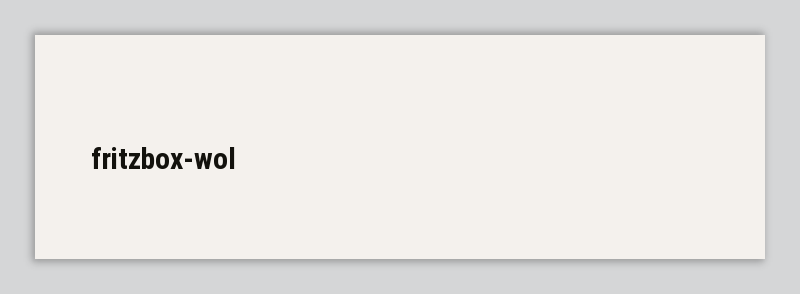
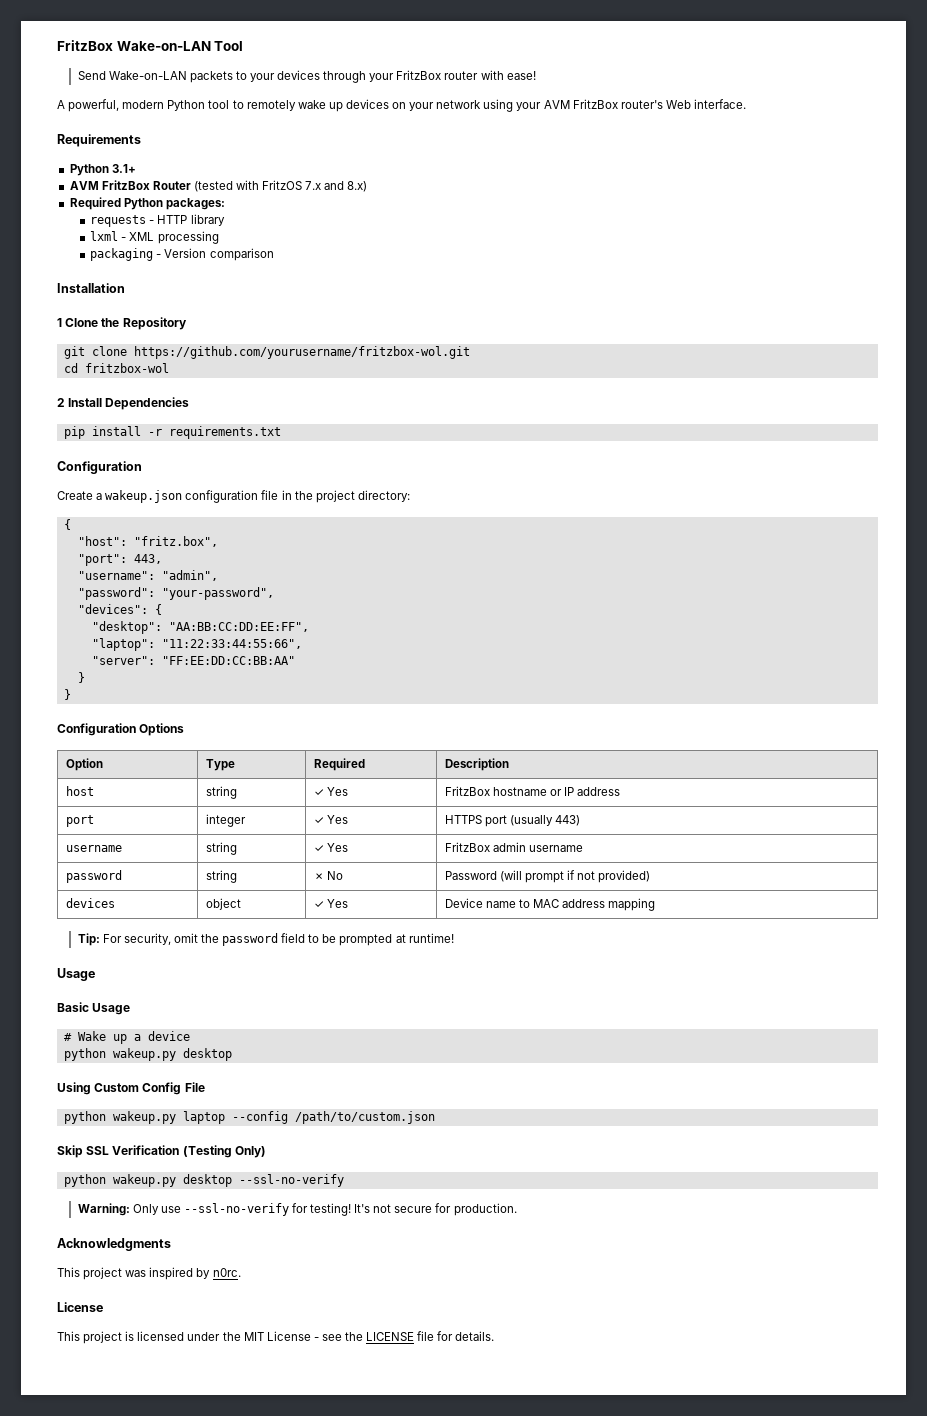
- fritzbox-wol
+ FritzBox Wake-on-LAN Tool
+ Send Wake-on-LAN packets to your devices through your FritzBox router with ease!
+ A powerful, modern Python tool to remotely wake up devices on your network using your AVM FritzBox router's Web interface.
+ Requirements
+ Python 3.1+
+ AVM FritzBox Router (tested with FritzOS 7.x and 8.x)
+ Required Python packages:
+ requests - HTTP library
+ lxml - XML processing
+ packaging - Version comparison
+ Installation
+ 1 Clone the Repository
+ git clone https://github.com/yourusername/fritzbox-wol.git
+ cd fritzbox-wol
+ 2 Install Dependencies
+ pip install -r requirements.txt
+ Configuration
+ Create a wakeup.json configuration file in the project directory:
+ {
+ "host": "fritz.box",
+ "port": 443,
+ "username": "admin",
+ "password": "your-password",
+ "devices": {
+ "desktop": "AA:BB:CC:DD:EE:FF",
+ "laptop": "11:22:33:44:55:66",
+ "server": "FF:EE:DD:CC:BB:AA"
+ }
+ }
+ Configuration Options
+ Option | Type | Required | Description
+ host | string | ✓ Yes | FritzBox hostname or IP address
+ port | integer | ✓ Yes | HTTPS port (usually 443)
+ username | string | ✓ Yes | FritzBox admin username
+ password | string | ✗ No | Password (will prompt if not provided)
+ devices | object | ✓ Yes | Device name to MAC address mapping
+ Tip: For security, omit the password field to be prompted at runtime!
+ Usage
+ Basic Usage
+ # Wake up a device
+ python wakeup.py desktop
+ Using Custom Config File
+ python wakeup.py laptop --config /path/to/custom.json
+ Skip SSL Verification (Testing Only)
+ python wakeup.py desktop --ssl-no-verify
+ Warning: Only use --ssl-no-verify for testing! It's not secure for production.
+ Acknowledgments
+ This project was inspired by n0rc.
+ License
+ This project is licensed under the MIT License - see the LICENSE file for details.

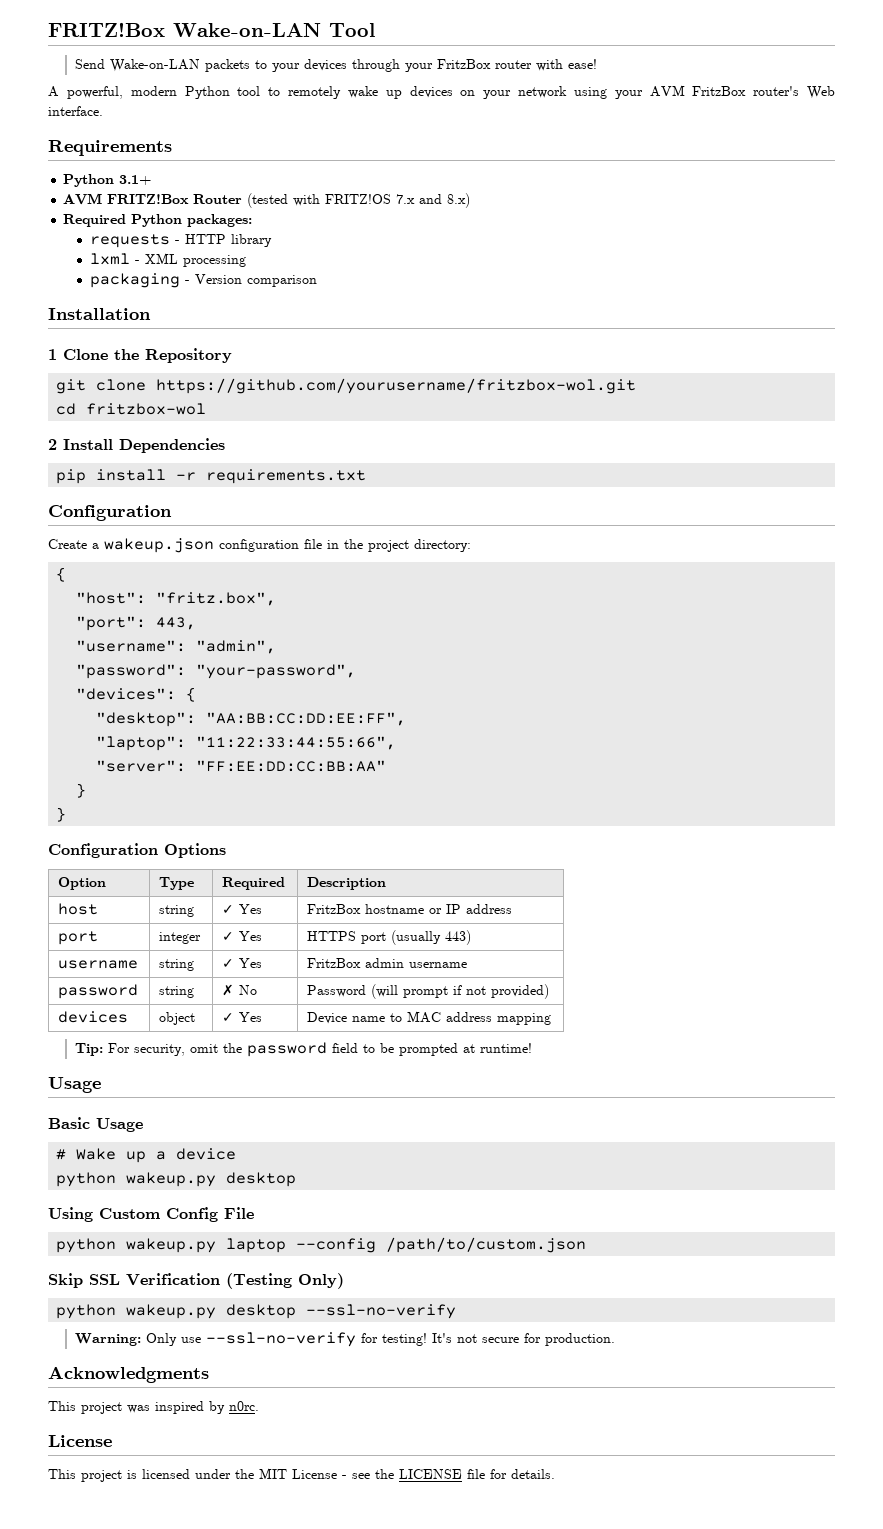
- FritzBox Wake-on-LAN Tool
+ FRITZ!Box Wake-on-LAN Tool
- AVM FritzBox Router (tested with FritzOS 7.x and 8.x)
+ AVM FRITZ!Box Router (tested with FRITZ!OS 7.x and 8.x)

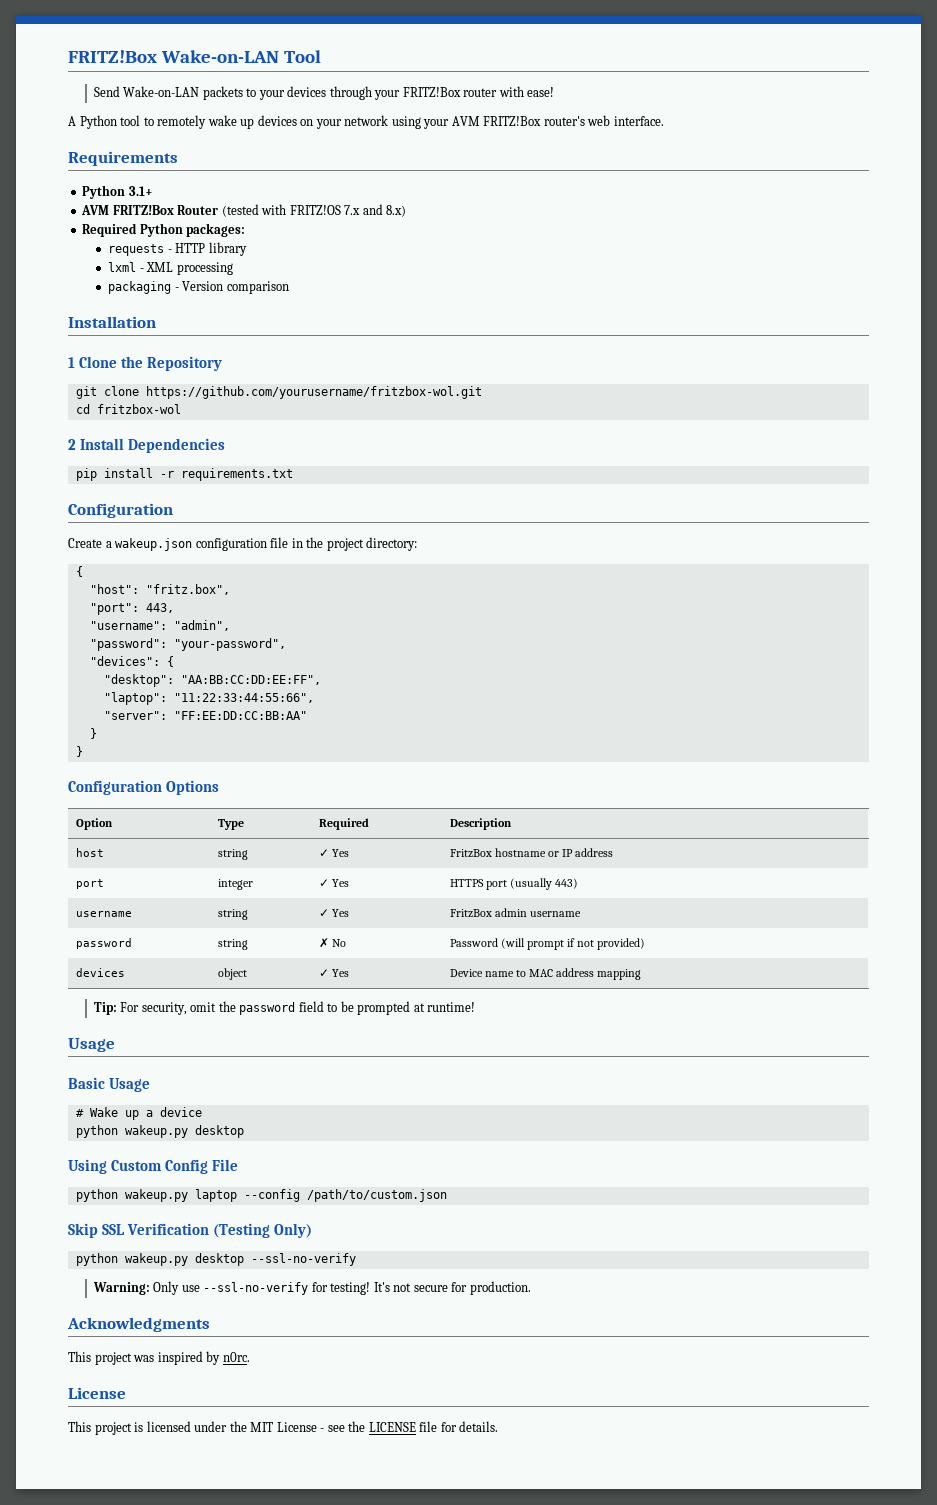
- Send Wake-on-LAN packets to your devices through your FritzBox router with ease!
+ Send Wake-on-LAN packets to your devices through your FRITZ!Box router with ease!
- A powerful, modern Python tool to remotely wake up devices on your network using your AVM FritzBox router's Web interface.
+ A Python tool to remotely wake up devices on your network using your AVM FRITZ!Box router's web interface.

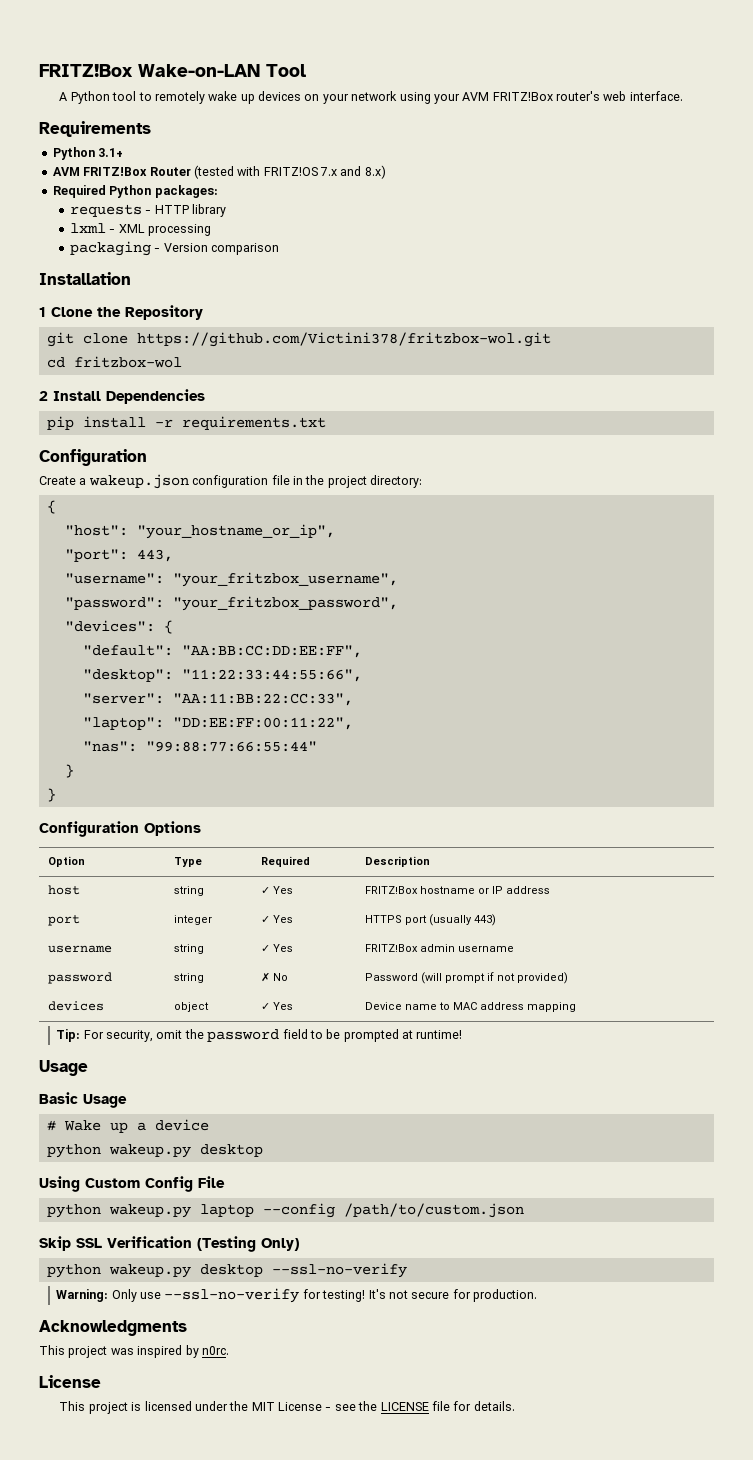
- Send Wake-on-LAN packets to your devices through your FRITZ!Box router with ease!
- git clone https://github.com/yourusername/fritzbox-wol.git
+ git clone https://github.com/Victini378/fritzbox-wol.git
- "host": "fritz.box",
+ "host": "your_hostname_or_ip",
- "username": "admin",
+ "username": "your_fritzbox_username",
- "password": "your-password",
+ "password": "your_fritzbox_password",
- "desktop": "AA:BB:CC:DD:EE:FF",
+ "default": "AA:BB:CC:DD:EE:FF",
- "laptop": "11:22:33:44:55:66",
+ "desktop": "11:22:33:44:55:66",
- "server": "FF:EE:DD:CC:BB:AA"
+ "server": "AA:11:BB:22:CC:33",
+ "laptop": "DD:EE:FF:00:11:22",
+ "nas": "99:88:77:66:55:44"
- host | string | ✓ Yes | FritzBox hostname or IP address
+ host | string | ✓ Yes | FRITZ!Box hostname or IP address
- username | string | ✓ Yes | FritzBox admin username
+ username | string | ✓ Yes | FRITZ!Box admin username

